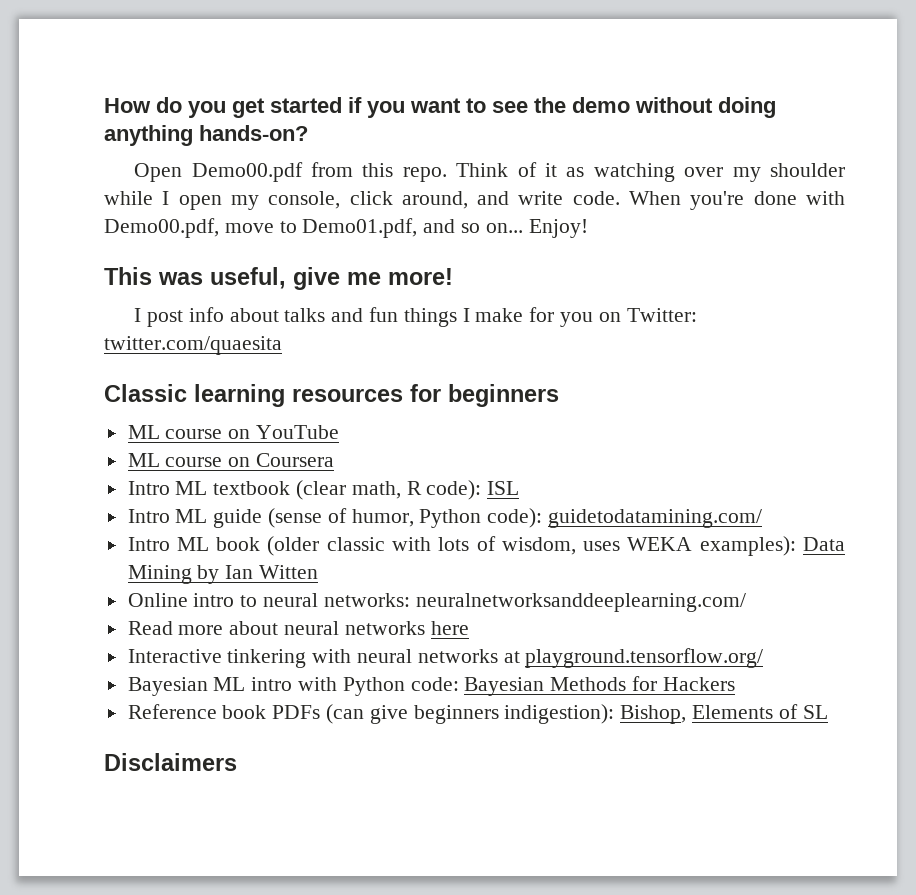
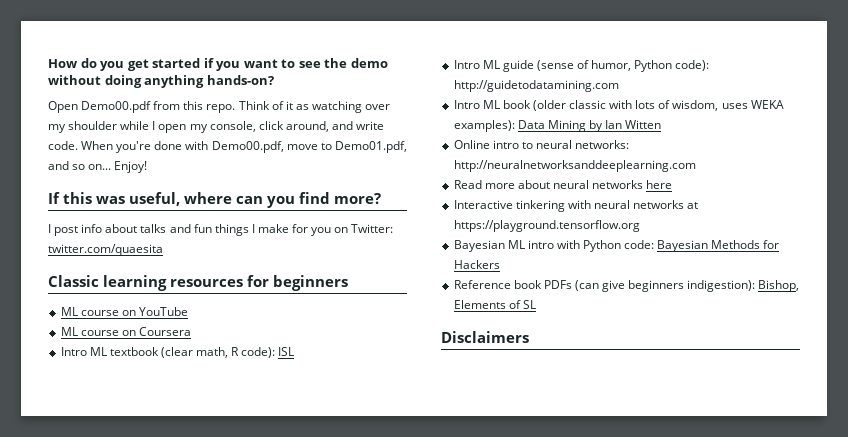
- This was useful, give me more!
+ If this was useful, where can you find more?
- Intro ML guide (sense of humor, Python code): guidetodatamining.com/
+ Intro ML guide (sense of humor, Python code): http://guidetodatamining.com
- Online intro to neural networks: neuralnetworksanddeeplearning.com/
+ Online intro to neural networks: http://neuralnetworksanddeeplearning.com
- Interactive tinkering with neural networks at playground.tensorflow.org/
+ Interactive tinkering with neural networks at https://playground.tensorflow.org

